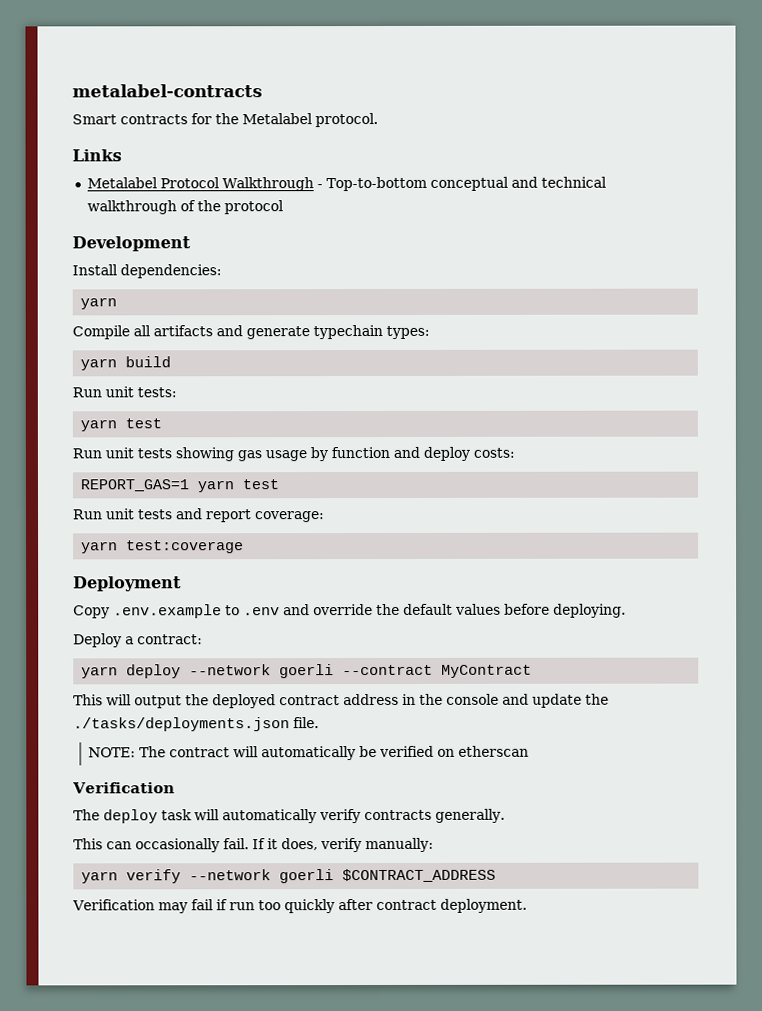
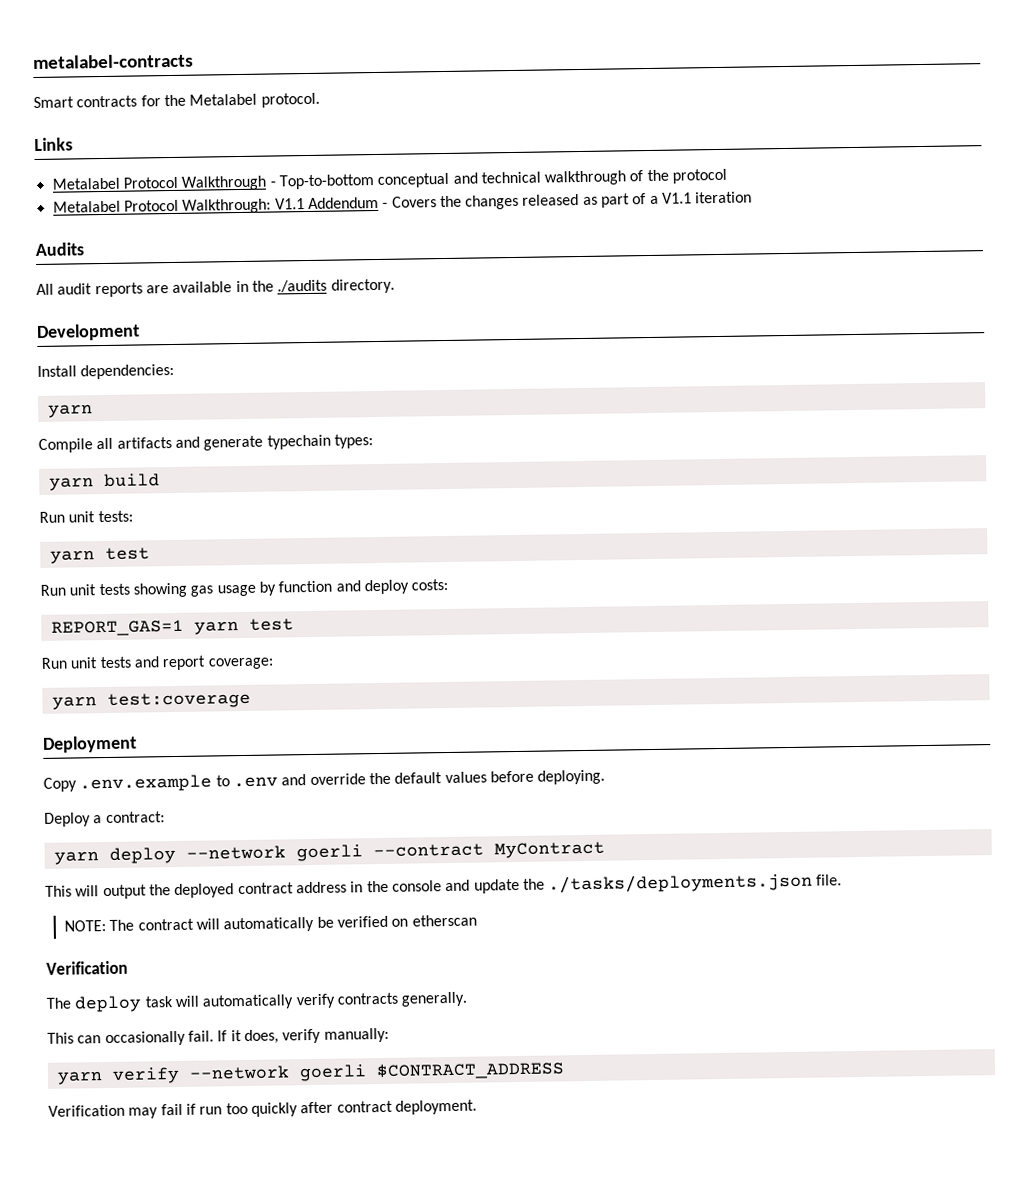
+ Metalabel Protocol Walkthrough: V1.1 Addendum - Covers the changes released as part of a V1.1 iteration
+ Audits
+ All audit reports are available in the ./audits directory.

